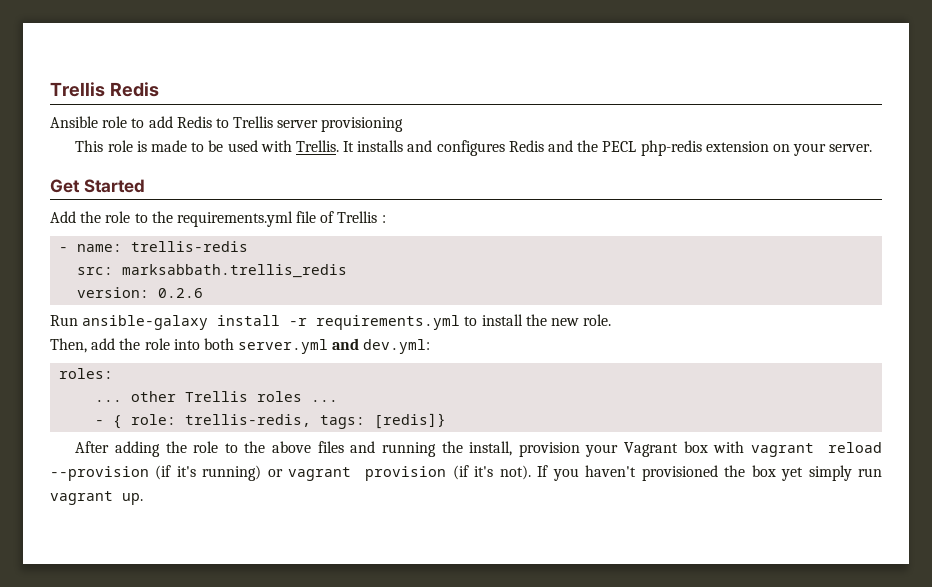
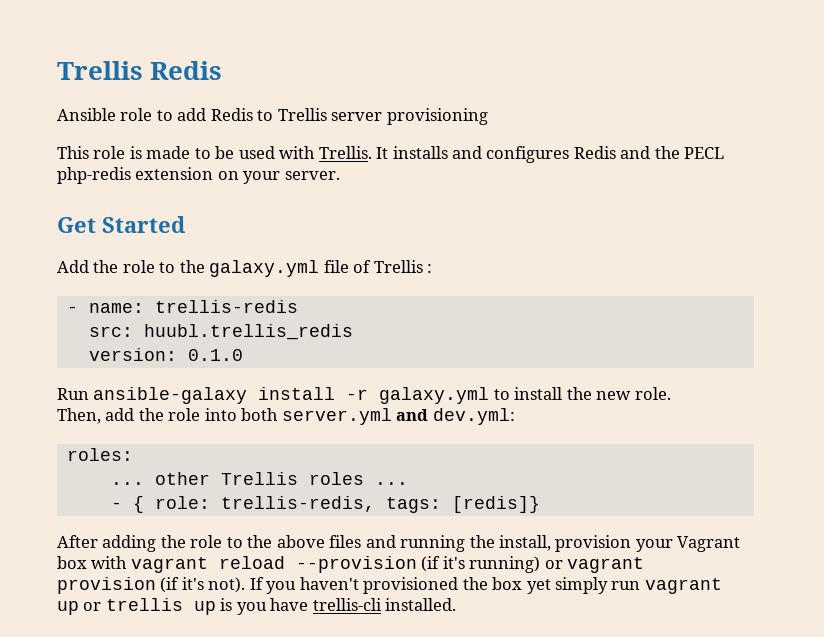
- Add the role to the requirements.yml file of Trellis :
+ Add the role to the galaxy.yml file of Trellis :
- src: marksabbath.trellis_redis
+ src: huubl.trellis_redis
- version: 0.2.6
+ version: 0.1.0
- Run ansible-galaxy install -r requirements.yml to install the new role.
+ Run ansible-galaxy install -r galaxy.yml to install the new role.
- If you haven't provisioned the box yet simply run vagrant up.
+ If you haven't provisioned the box yet simply run vagrant up or trellis up is you have trellis-cli installed.

